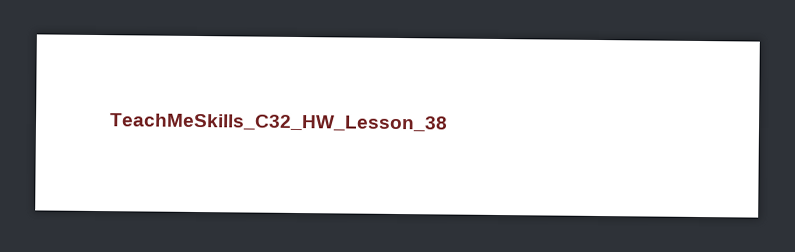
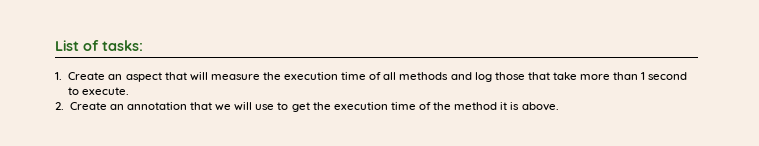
- TeachMeSkills_C32_HW_Lesson_38
+ List of tasks:
+ 1. Create an aspect that will measure the execution time of all methods and log those that take more than 1 second to execute.
+ 2. Create an annotation that we will use to get the execution time of the method it is above.

